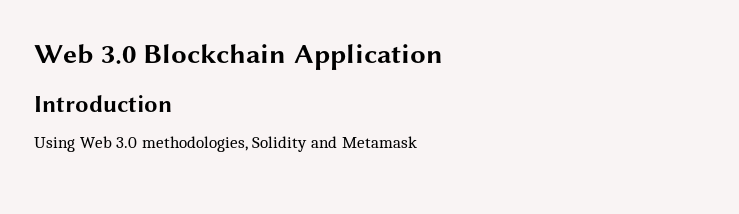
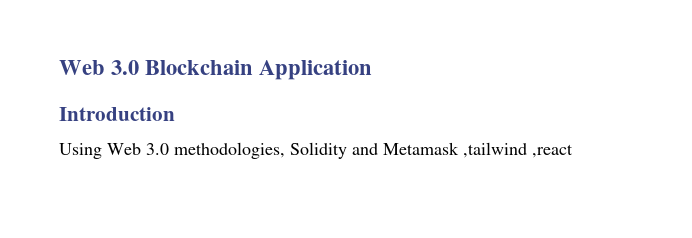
- Using Web 3.0 methodologies, Solidity and Metamask
+ Using Web 3.0 methodologies, Solidity and Metamask ,tailwind ,react

